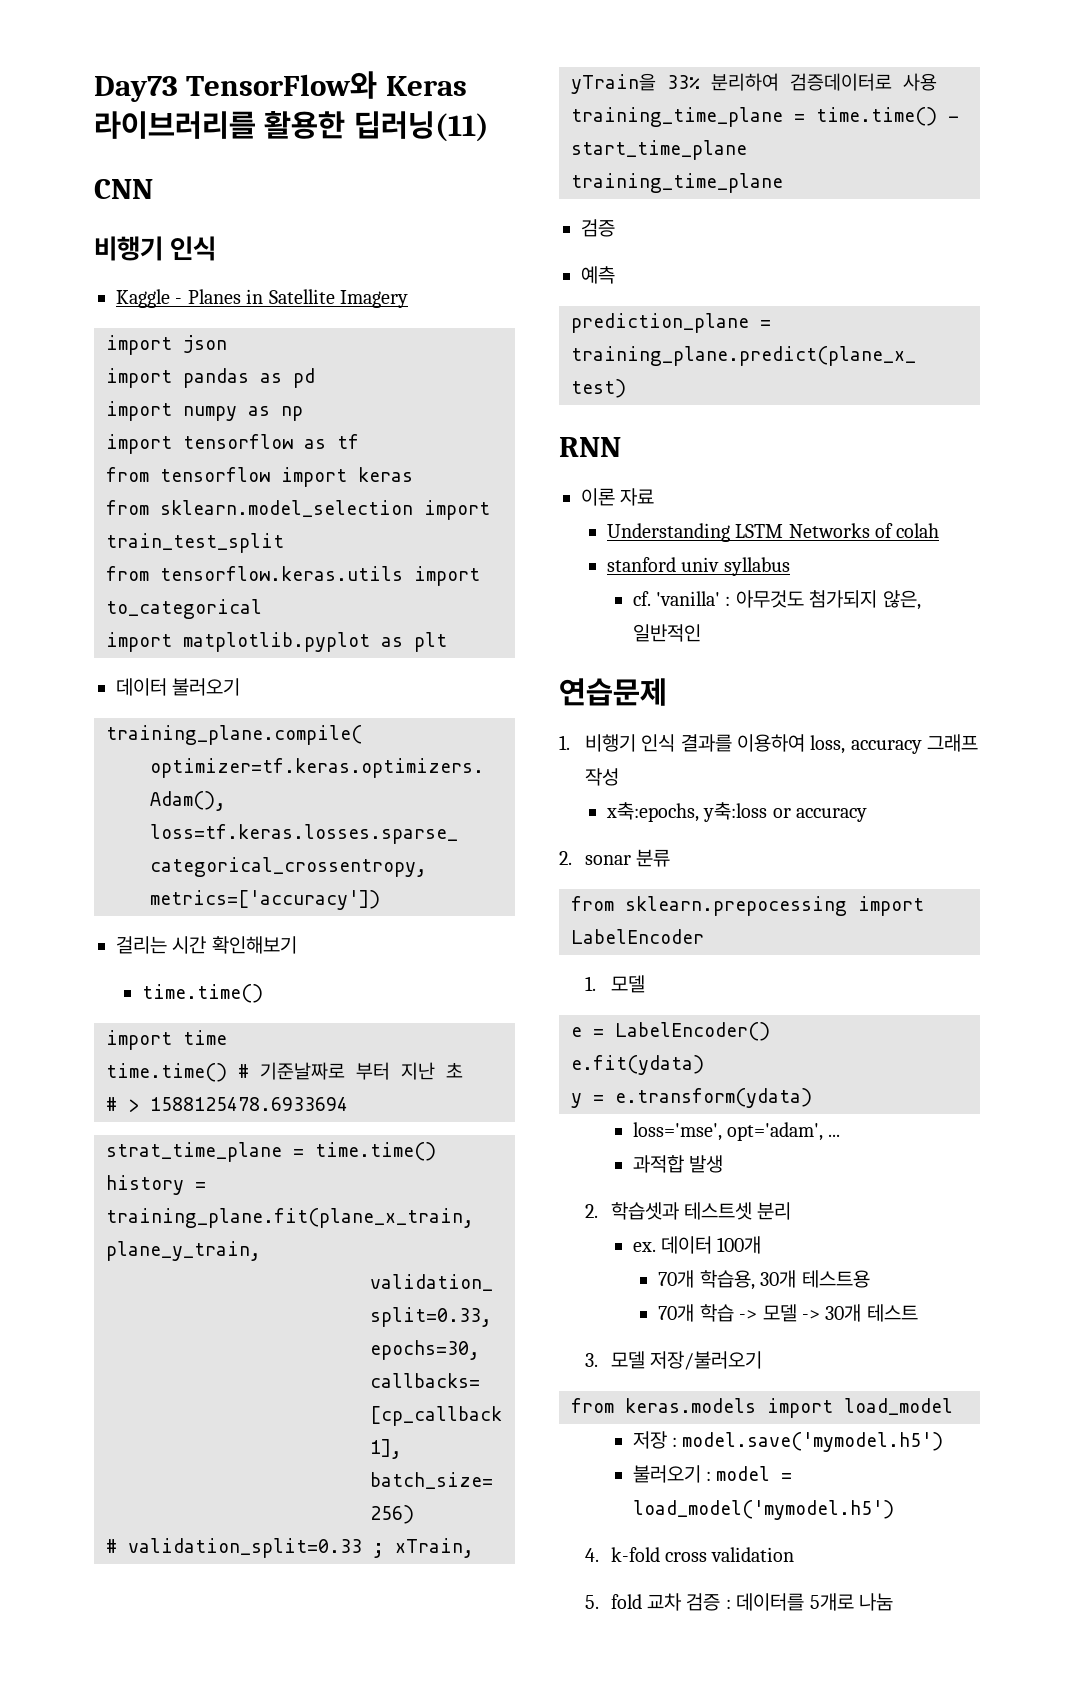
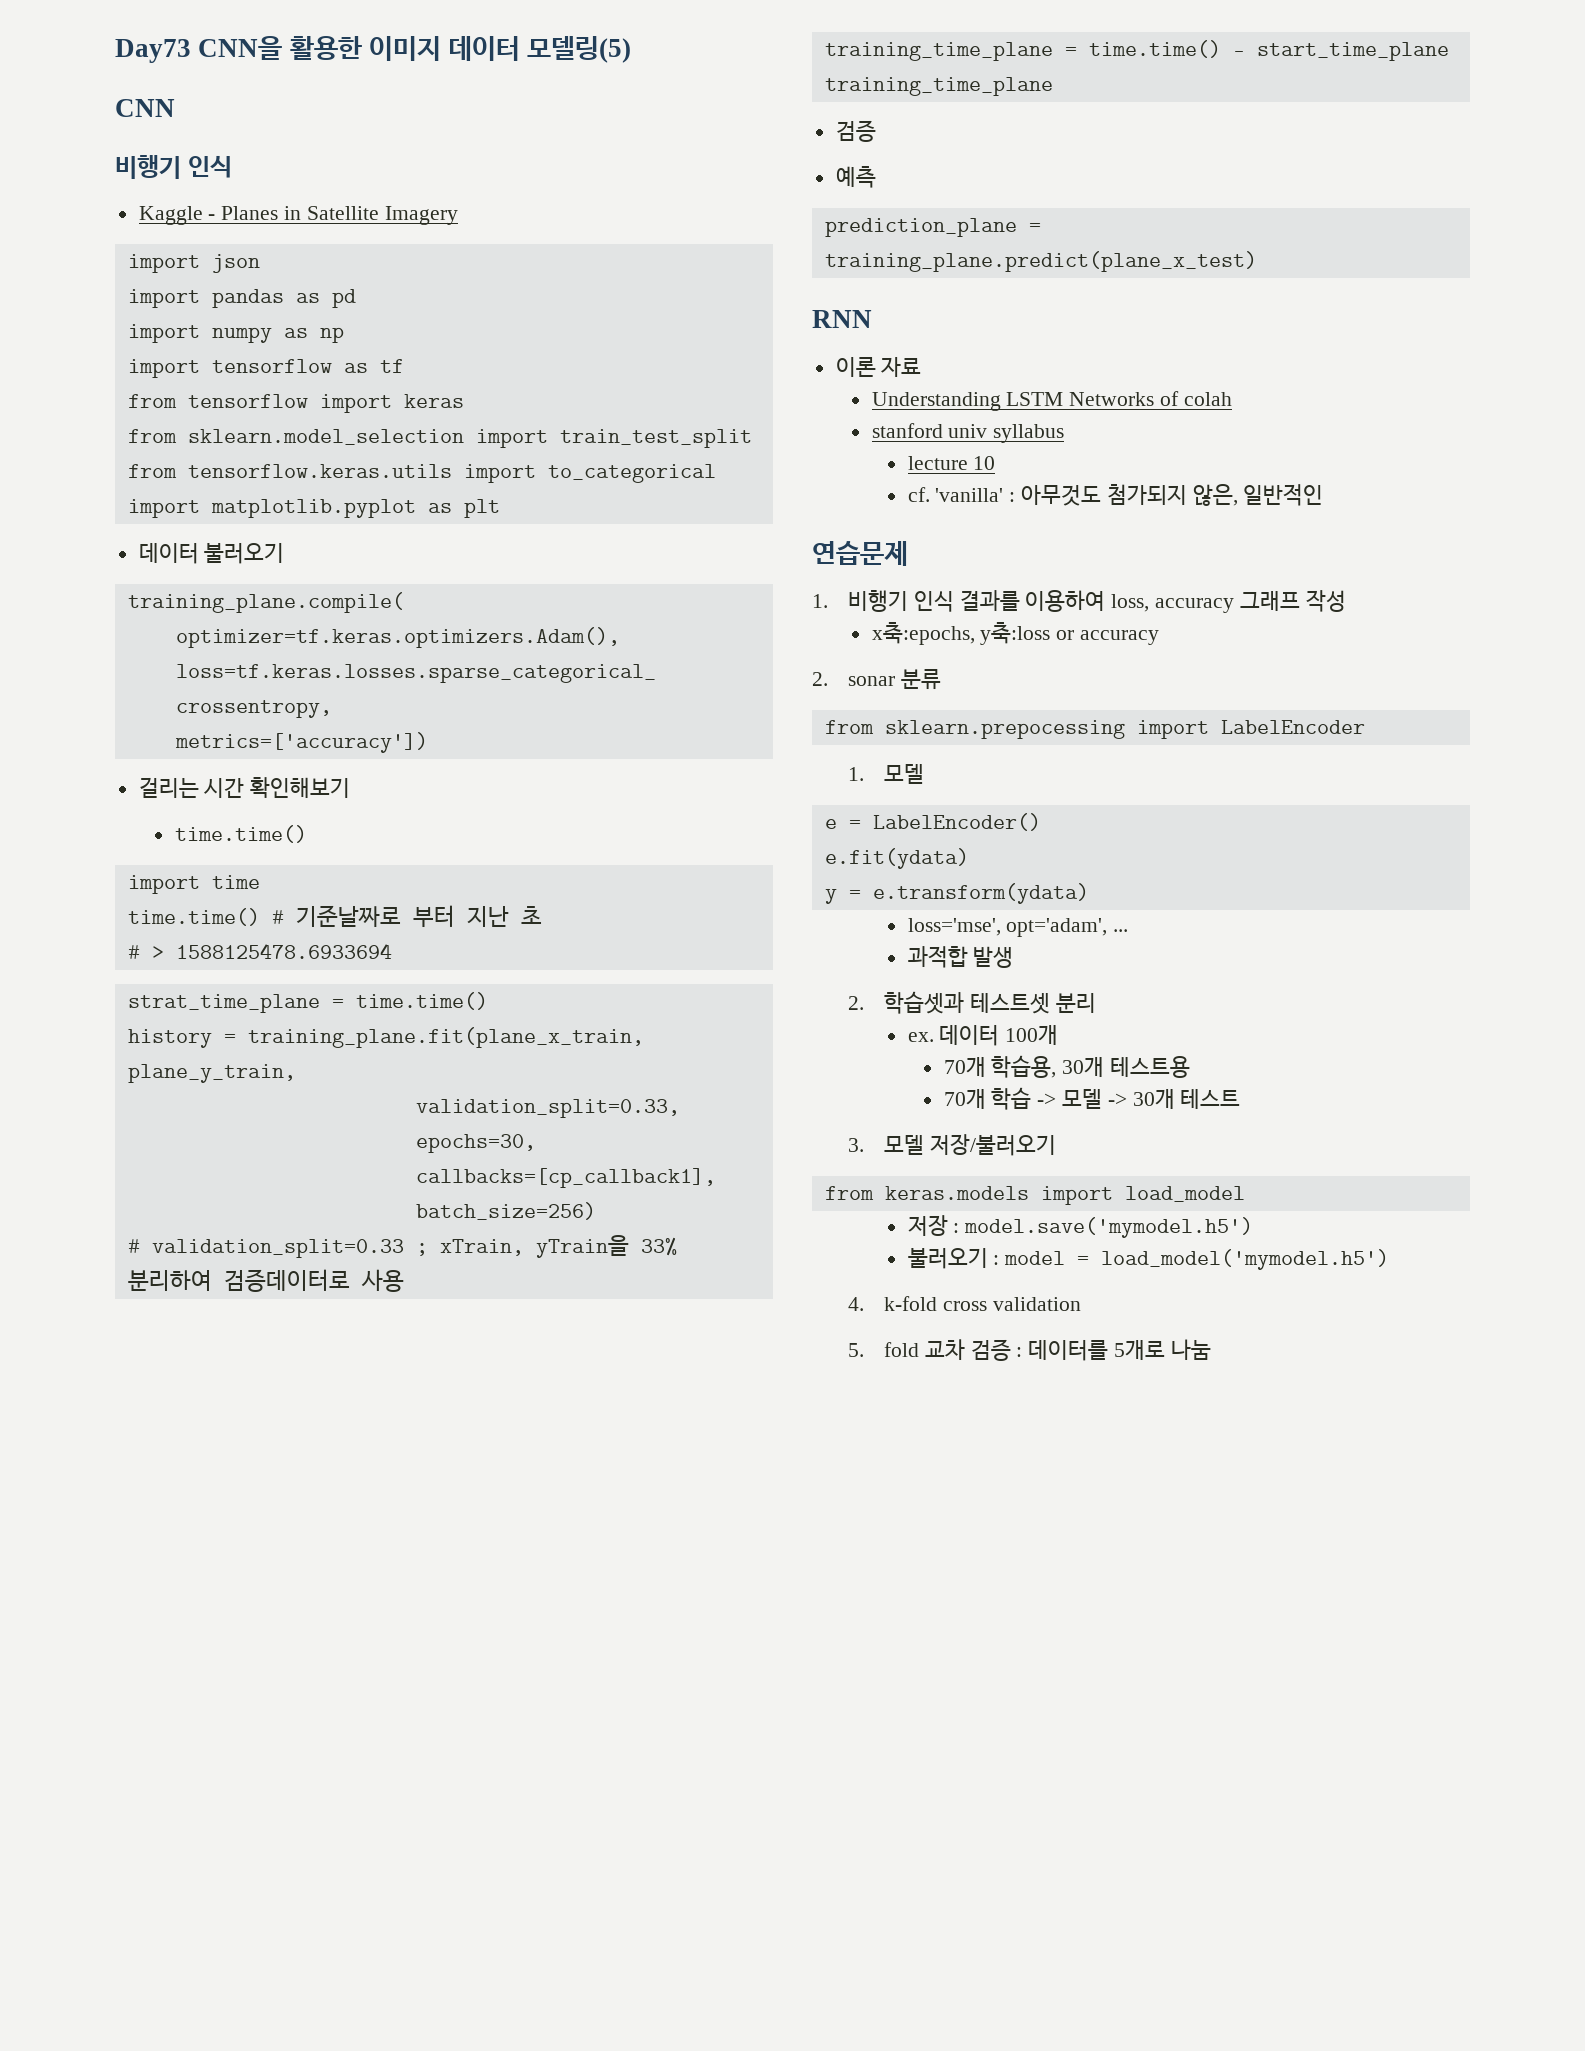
- Day73 TensorFlow와 Keras 라이브러리를 활용한 딥러닝(11)
+ Day73 CNN을 활용한 이미지 데이터 모델링(5)
+ lecture 10

